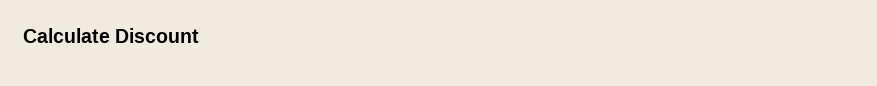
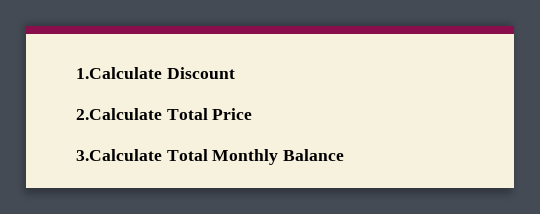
- Calculate Discount
+ 1.Calculate Discount
+ 2.Calculate Total Price
+ 3.Calculate Total Monthly Balance

